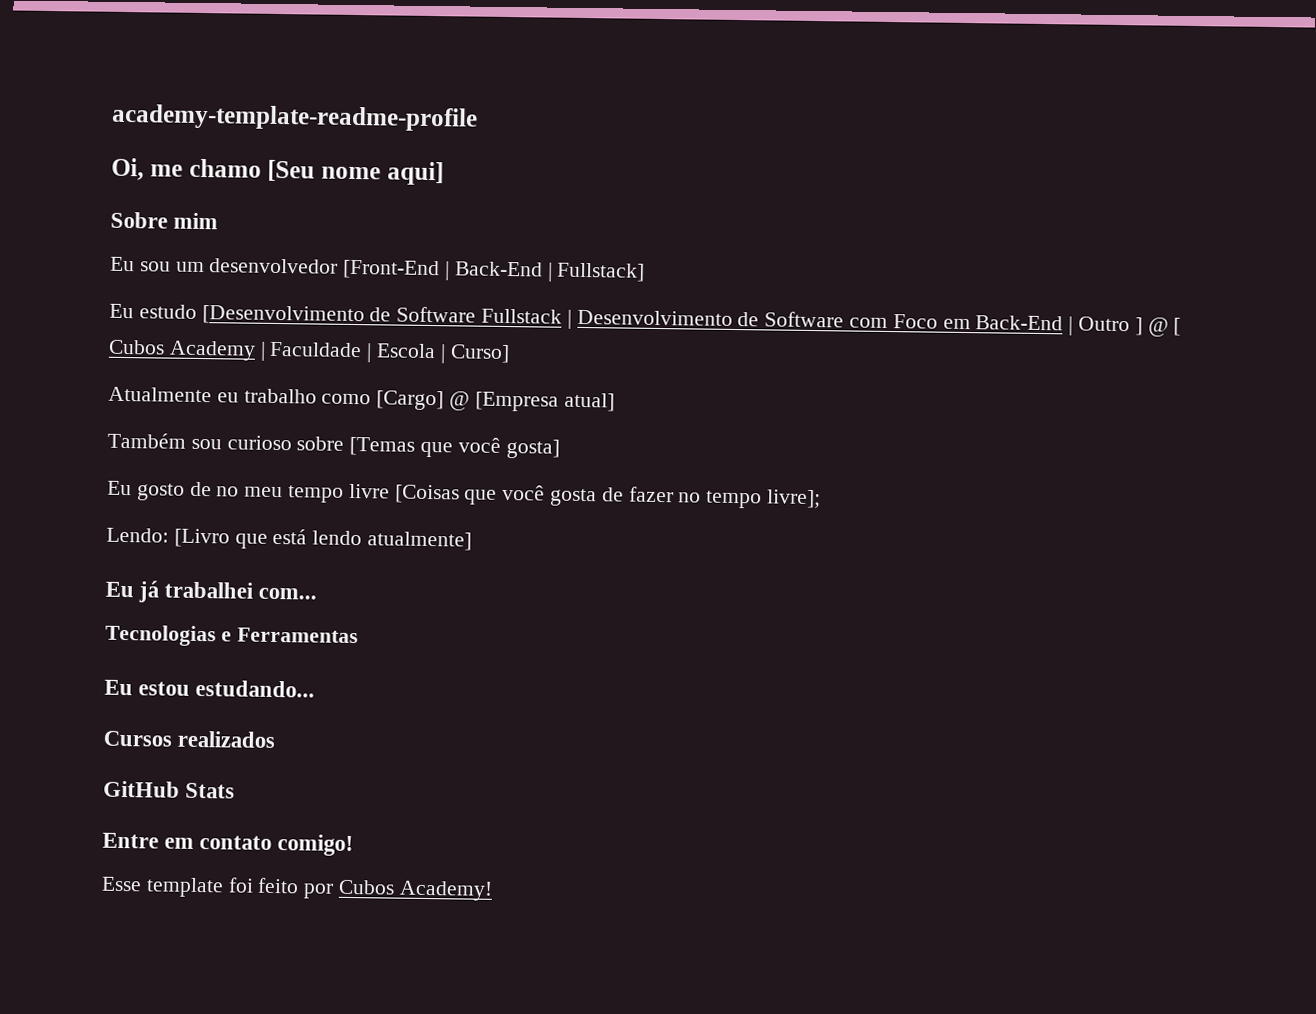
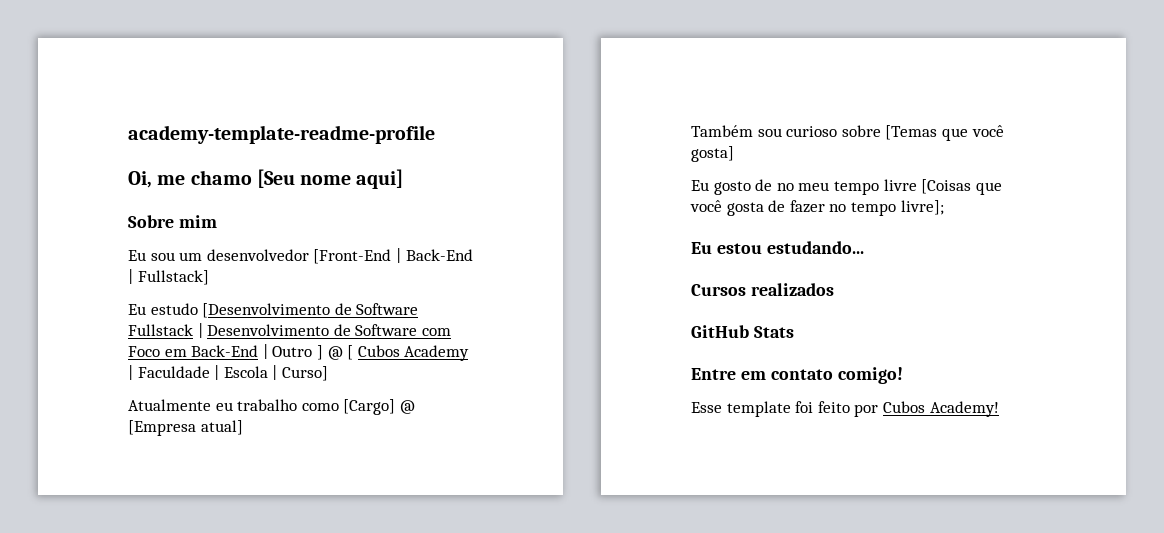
- Lendo: [Livro que está lendo atualmente]
- Eu já trabalhei com...
- Tecnologias e Ferramentas

